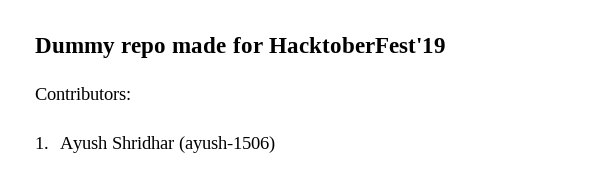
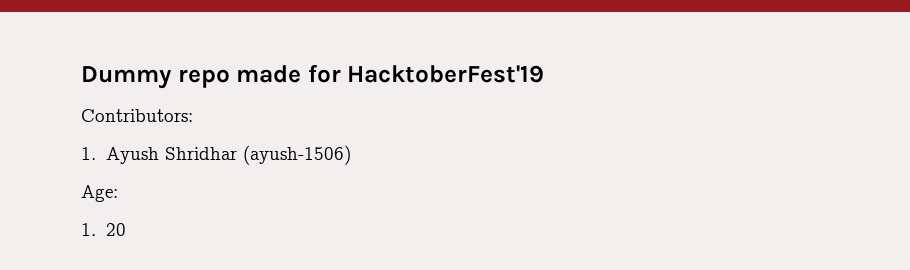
+ Age:
+ 1. 20

